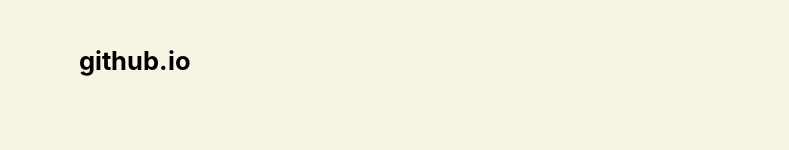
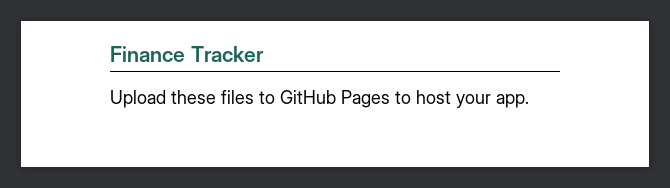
- github.io
+ Finance Tracker
+ Upload these files to GitHub Pages to host your app.

